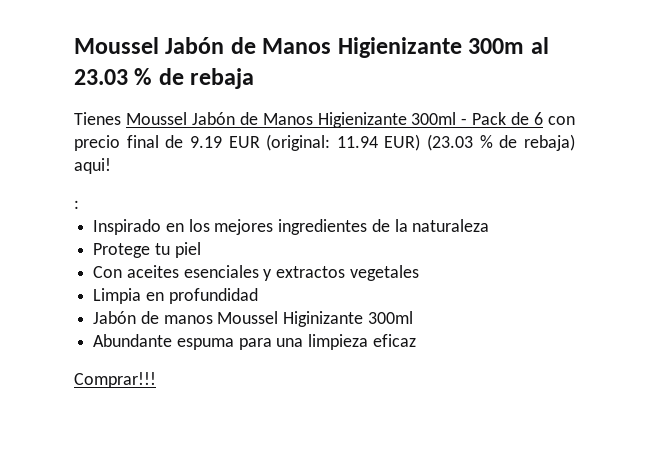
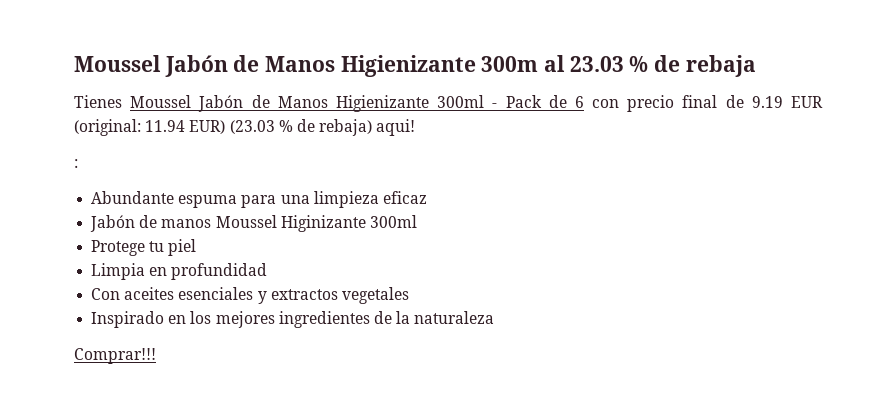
+ Abundante espuma para una limpieza eficaz
+ Jabón de manos Moussel Higinizante 300ml
+ Protege tu piel
+ Limpia en profundidad
+ Con aceites esenciales y extractos vegetales
- Protege tu piel
- Con aceites esenciales y extractos vegetales
- Limpia en profundidad
- Jabón de manos Moussel Higinizante 300ml
- Abundante espuma para una limpieza eficaz

